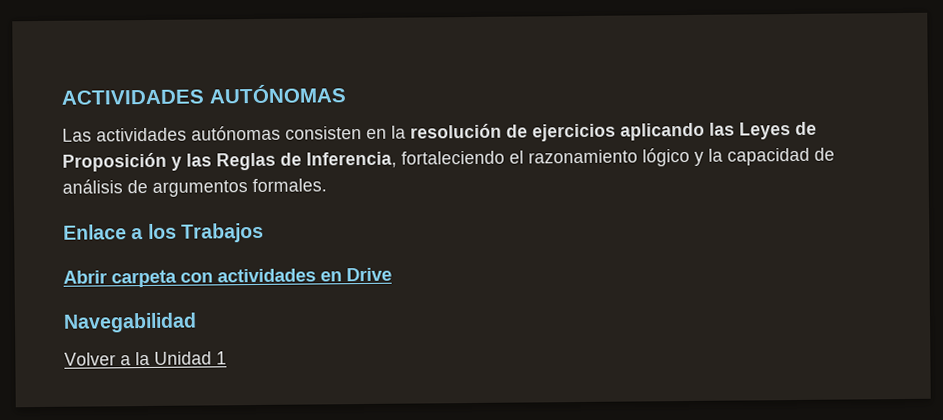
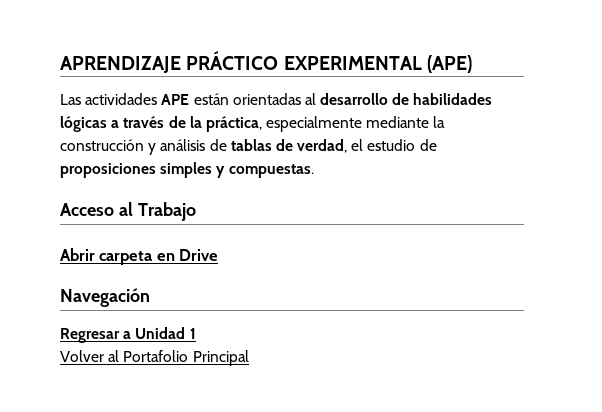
- ACTIVIDADES AUTÓNOMAS
- Las actividades autónomas consisten en la resolución de ejercicios aplicando las Leyes de Proposición y las Reglas de Inferencia, fortaleciendo el razonamiento lógico y la capacidad de análisis de argumentos formales.
- Enlace a los Trabajos
+ APRENDIZAJE PRÁCTICO EXPERIMENTAL (APE)
+ Las actividades APE están orientadas al desarrollo de habilidades lógicas a través de la práctica, especialmente mediante la construcción y análisis de tablas de verdad, el estudio de proposiciones simples y compuestas.
+ Acceso al Trabajo
- Abrir carpeta con actividades en Drive
+ Abrir carpeta en Drive
- Navegabilidad
- Volver a la Unidad 1
+ Navegación
+ Regresar a Unidad 1
+ Volver al Portafolio Principal

